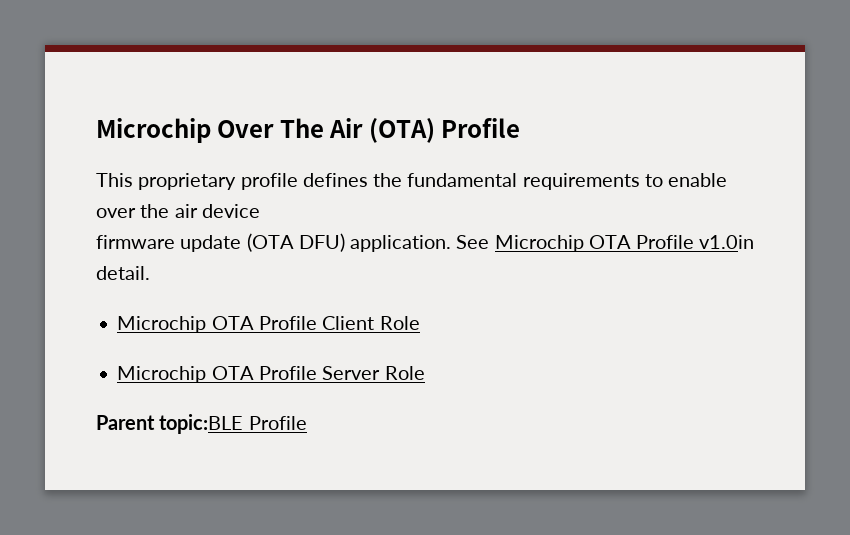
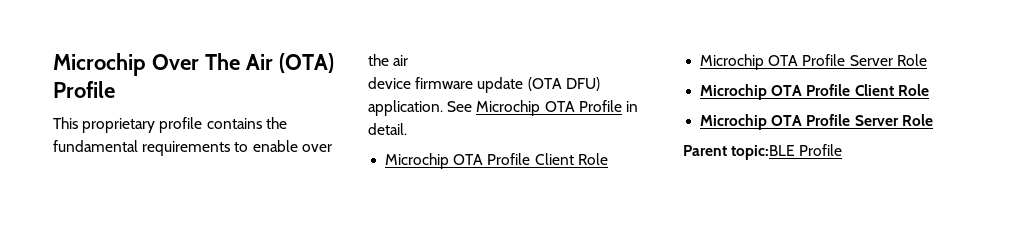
- This proprietary profile defines the fundamental requirements to enable over the air device
- firmware update (OTA DFU) application.
+ This proprietary profile contains the fundamental requirements to enable over the air
+ device firmware update (OTA DFU) application.
- See Microchip OTA Profile v1.0in detail.
+ See Microchip OTA Profile in detail.
+ Microchip OTA Profile Client Role
+ Microchip OTA Profile Server Role

